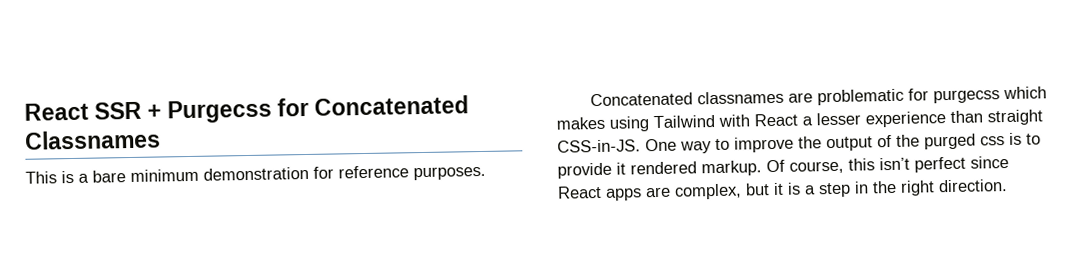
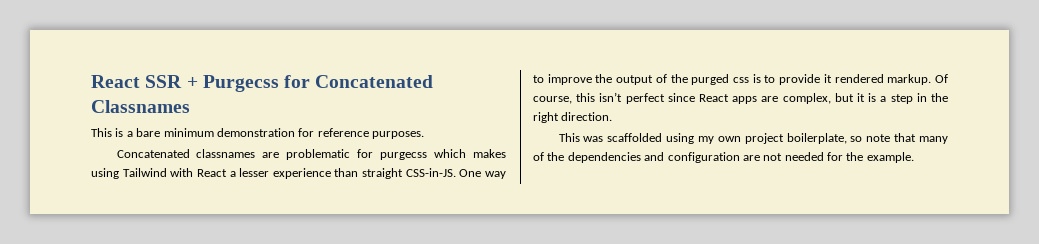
+ This was scaffolded using my own project boilerplate, so note that many of the dependencies and configuration are not needed for the example.

